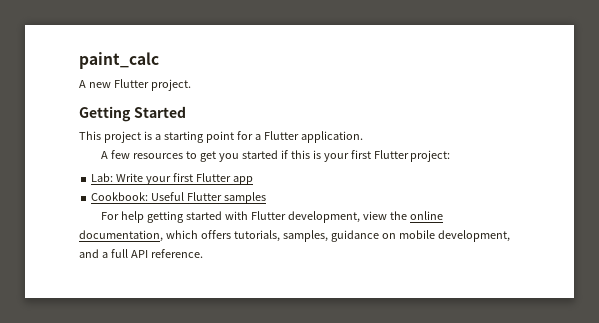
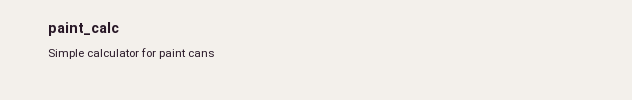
- A new Flutter project.
- Getting Started
- This project is a starting point for a Flutter application.
- A few resources to get you started if this is your first Flutter project:
- Lab: Write your first Flutter app
- Cookbook: Useful Flutter samples
- For help getting started with Flutter development, view the online documentation, which offers tutorials, samples, guidance on mobile development, and a full API reference.
+ Simple calculator for paint cans

